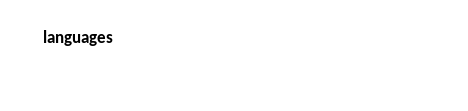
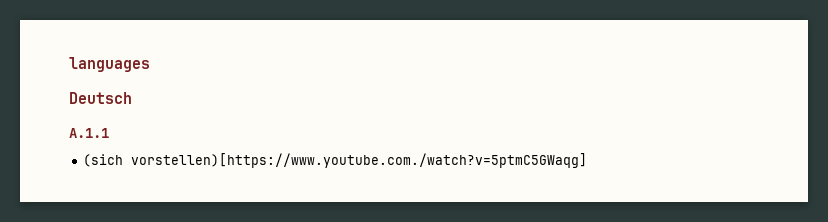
+ Deutsch
+ A.1.1
+ (sich vorstellen)[https://www.youtube.com./watch?v=5ptmC5GWaqg]

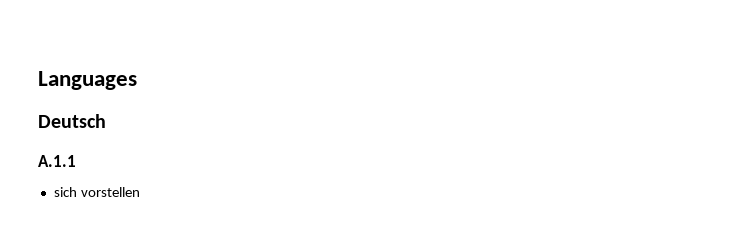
- languages
+ Languages
- (sich vorstellen)[https://www.youtube.com./watch?v=5ptmC5GWaqg]
+ sich vorstellen

